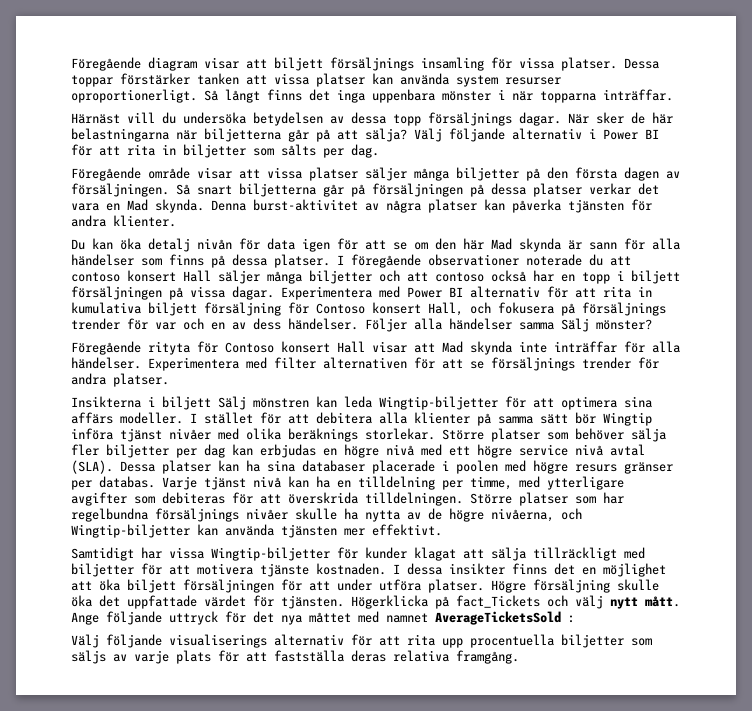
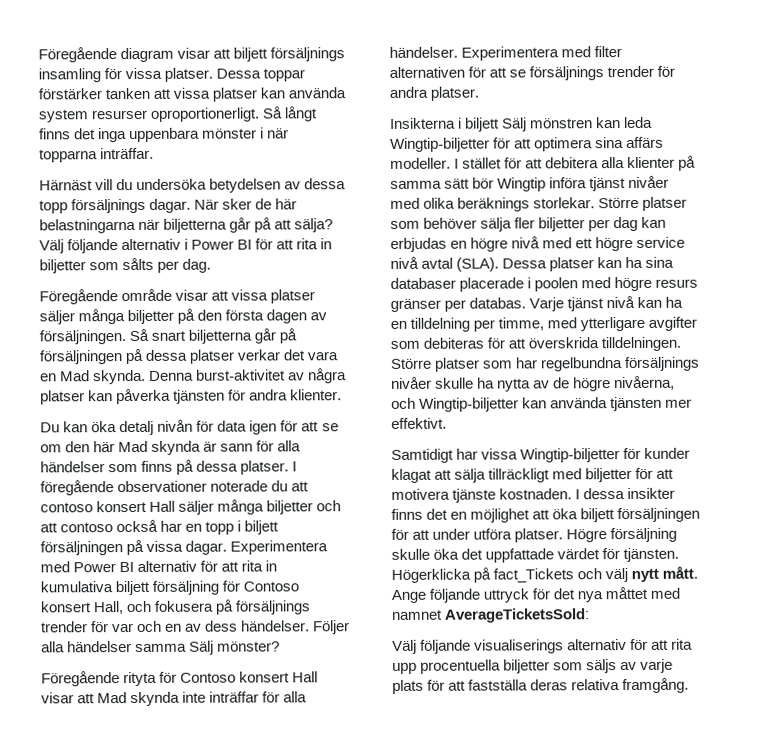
- Ange följande uttryck för det nya måttet med namnet AverageTicketsSold :
+ Ange följande uttryck för det nya måttet med namnet AverageTicketsSold:

